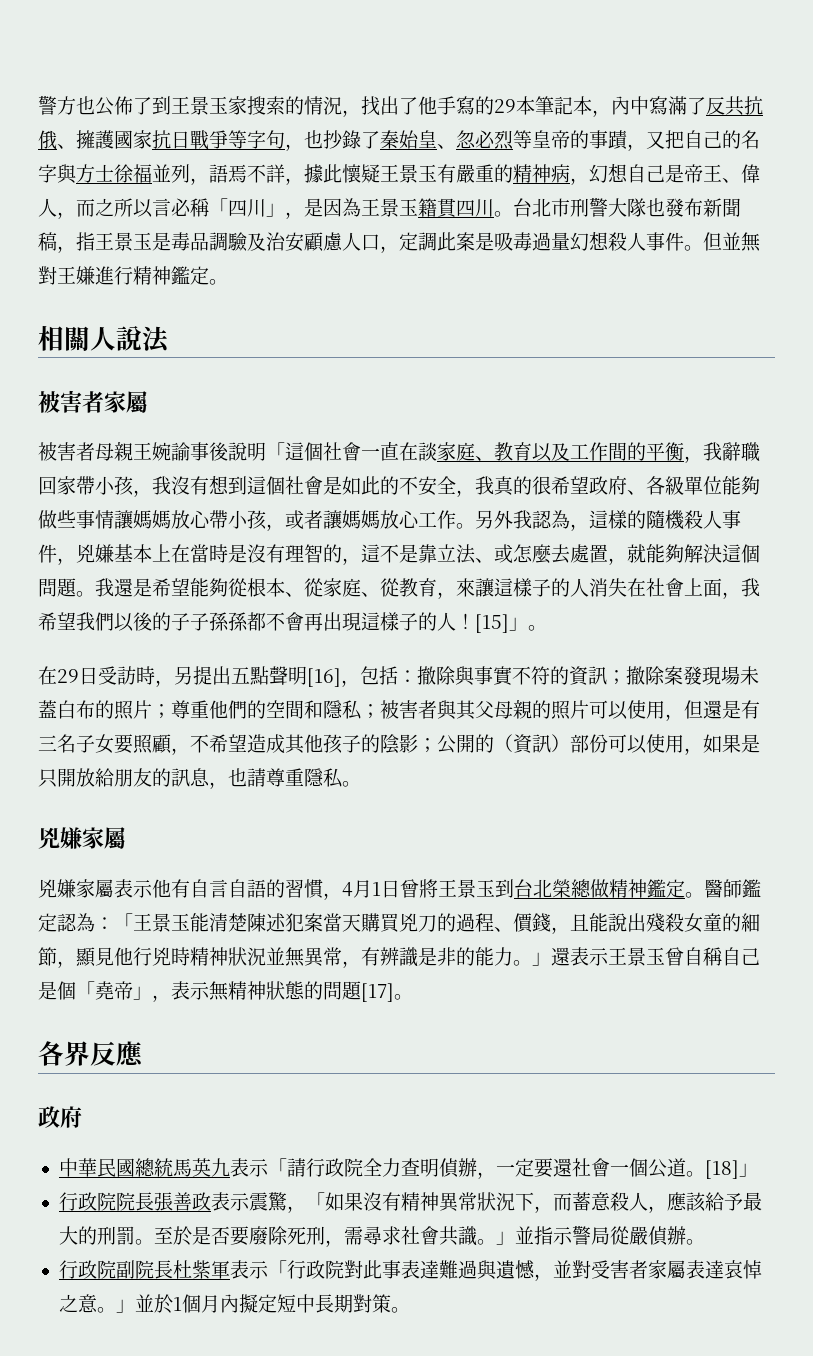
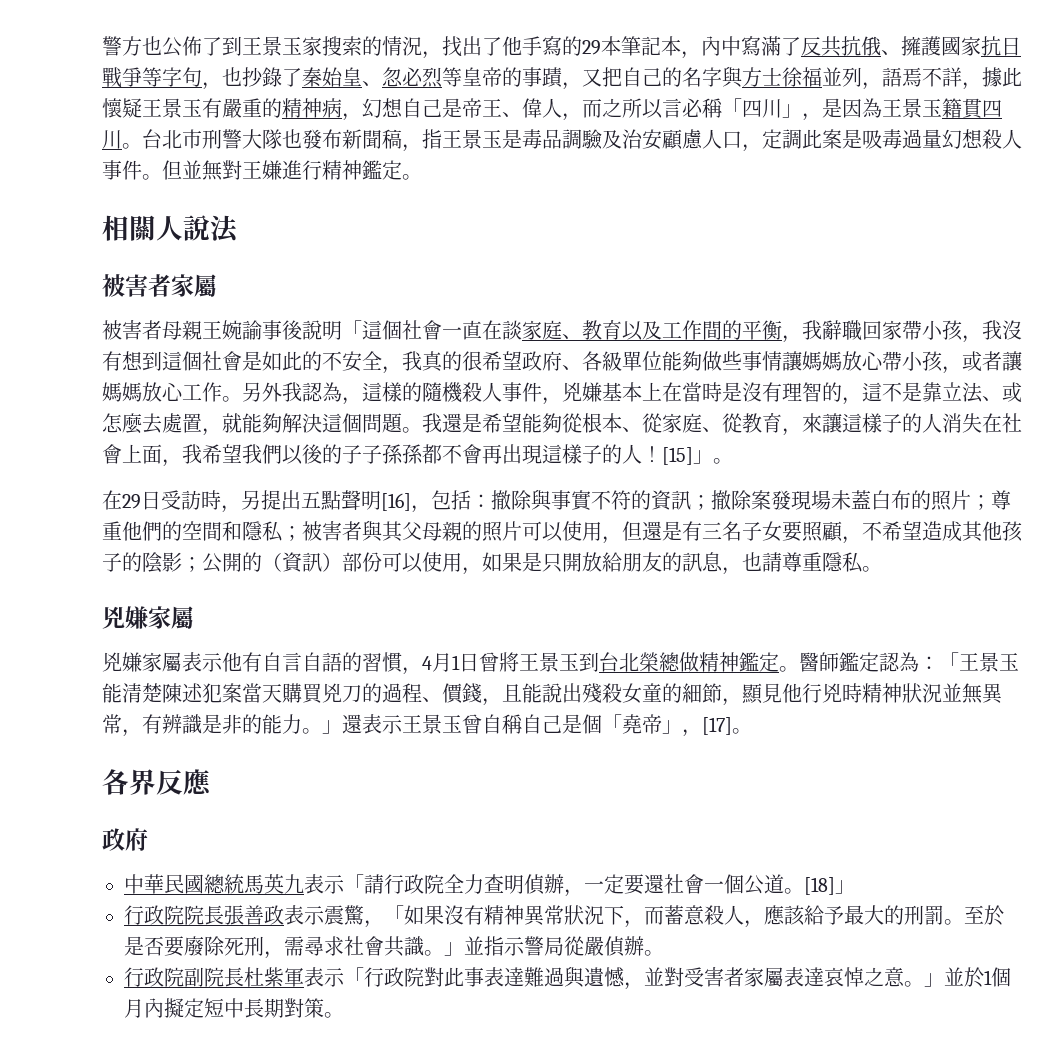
- 醫師鑑定認為：「王景玉能清楚陳述犯案當天購買兇刀的過程、價錢，且能說出殘殺女童的細節，顯見他行兇時精神狀況並無異常，有辨識是非的能力。」還表示王景玉曾自稱自己是個「堯帝」，表示無精神狀態的問題[17]。
+ 醫師鑑定認為：「王景玉能清楚陳述犯案當天購買兇刀的過程、價錢，且能說出殘殺女童的細節，顯見他行兇時精神狀況並無異常，有辨識是非的能力。」還表示王景玉曾自稱自己是個「堯帝」，[17]。

